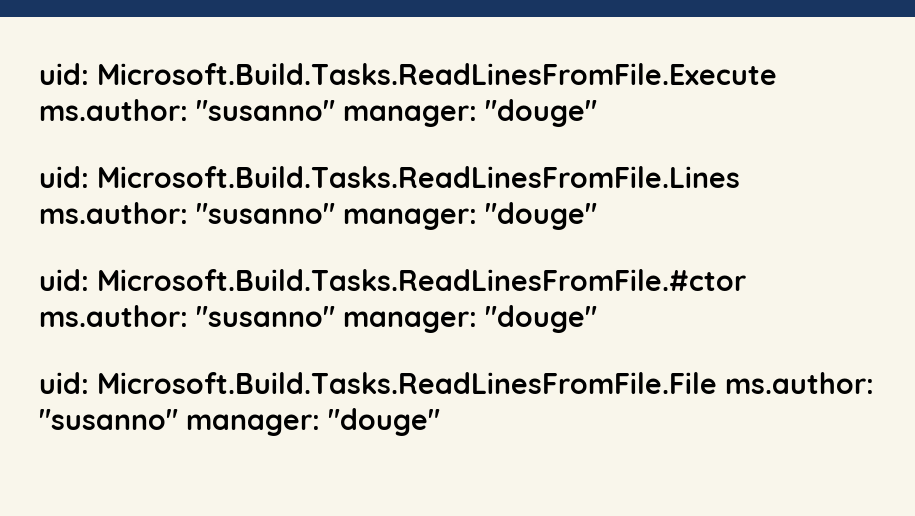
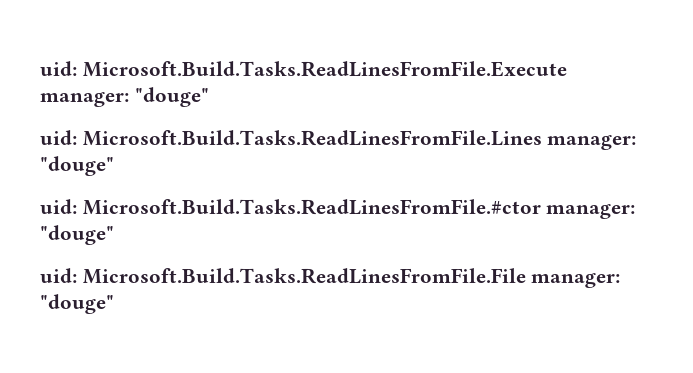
- uid: Microsoft.Build.Tasks.ReadLinesFromFile.Execute ms.author: "susanno" manager: "douge"
+ uid: Microsoft.Build.Tasks.ReadLinesFromFile.Execute manager: "douge"
- uid: Microsoft.Build.Tasks.ReadLinesFromFile.Lines ms.author: "susanno" manager: "douge"
+ uid: Microsoft.Build.Tasks.ReadLinesFromFile.Lines manager: "douge"
- uid: Microsoft.Build.Tasks.ReadLinesFromFile.#ctor ms.author: "susanno" manager: "douge"
+ uid: Microsoft.Build.Tasks.ReadLinesFromFile.#ctor manager: "douge"
- uid: Microsoft.Build.Tasks.ReadLinesFromFile.File ms.author: "susanno" manager: "douge"
+ uid: Microsoft.Build.Tasks.ReadLinesFromFile.File manager: "douge"

